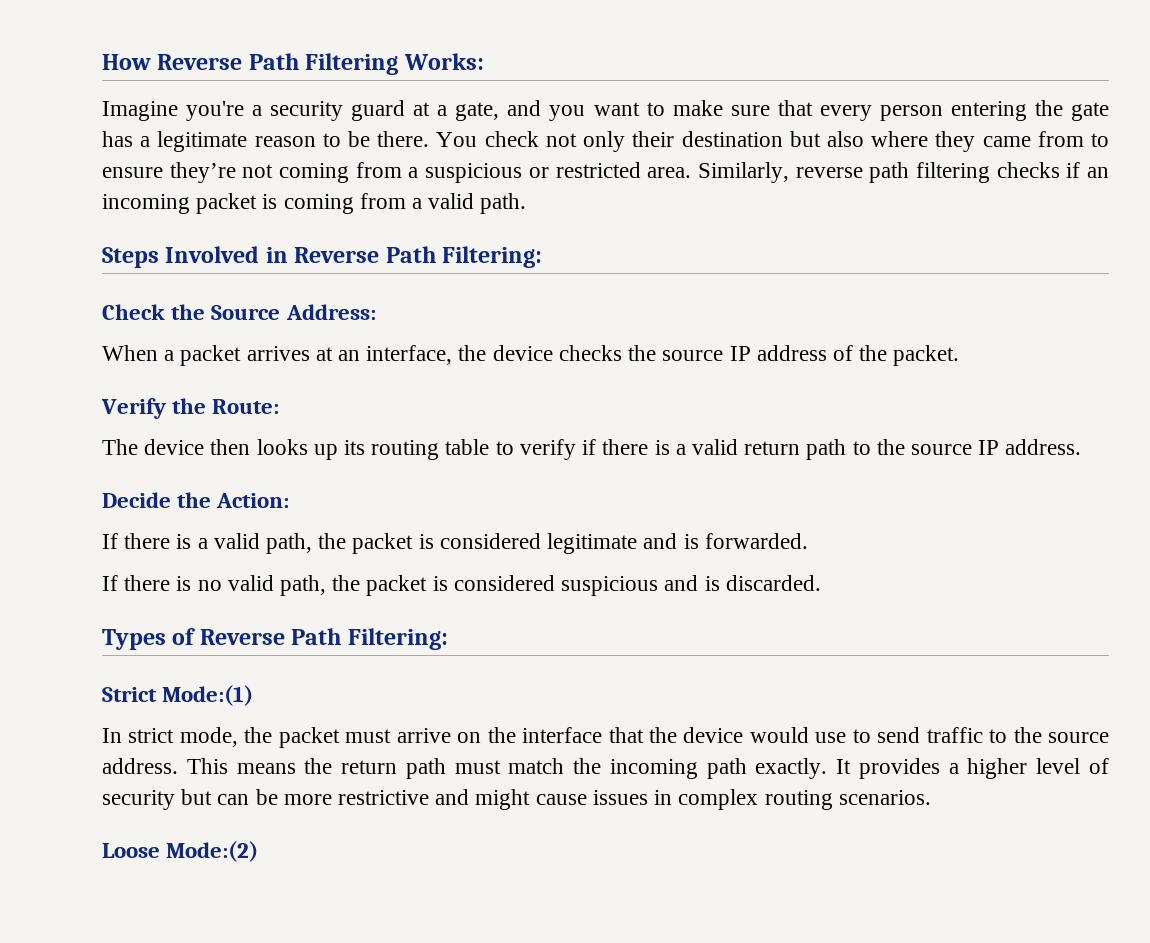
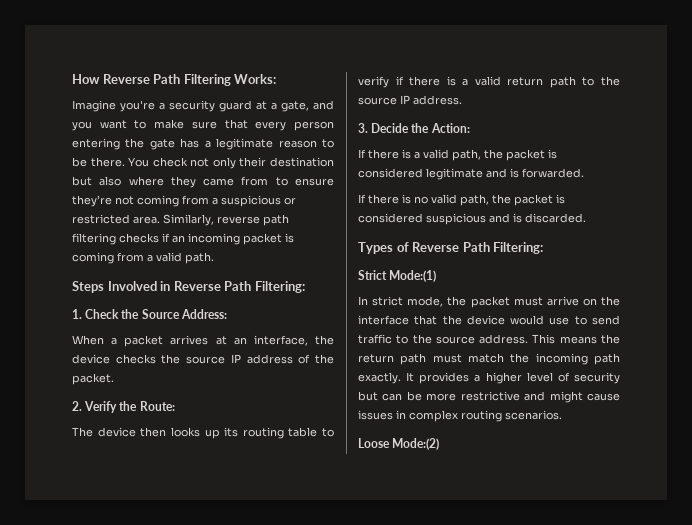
- Check the Source Address:
+ 1. Check the Source Address:
- Verify the Route:
+ 2. Verify the Route:
- Decide the Action:
+ 3. Decide the Action:

